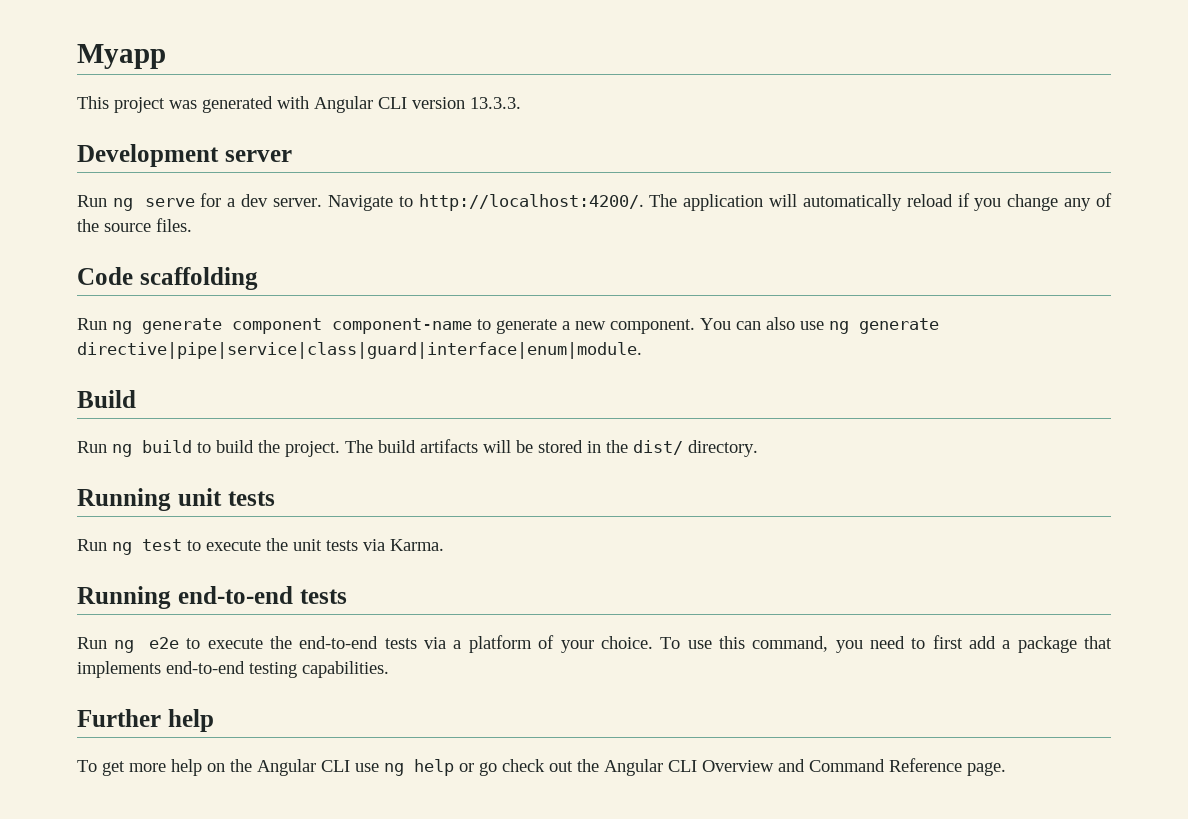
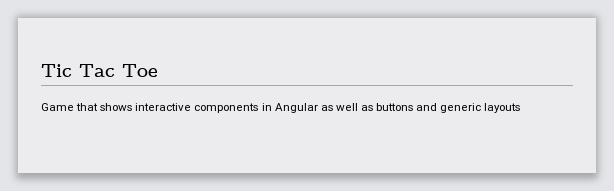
- Myapp
- This project was generated with Angular CLI version 13.3.3.
- Development server
- Run ng serve for a dev server. Navigate to http://localhost:4200/. The application will automatically reload if you change any of the source files.
- Code scaffolding
- Run ng generate component component-name to generate a new component. You can also use ng generate directive|pipe|service|class|guard|interface|enum|module.
- Build
- Run ng build to build the project. The build artifacts will be stored in the dist/ directory.
- Running unit tests
- Run ng test to execute the unit tests via Karma.
- Running end-to-end tests
- Run ng e2e to execute the end-to-end tests via a platform of your choice. To use this command, you need to first add a package that implements end-to-end testing capabilities.
- Further help
- To get more help on the Angular CLI use ng help or go check out the Angular CLI Overview and Command Reference page.
+ Tic Tac Toe
+ Game that shows interactive components in Angular as well as buttons and generic layouts

